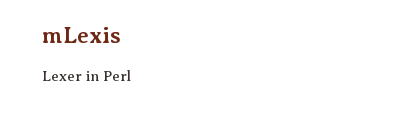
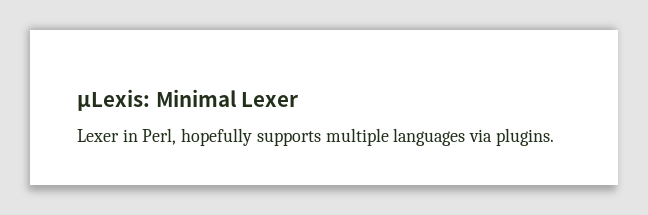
- mLexis
+ µLexis: Minimal Lexer
- Lexer in Perl
+ Lexer in Perl, hopefully supports multiple languages via plugins.

